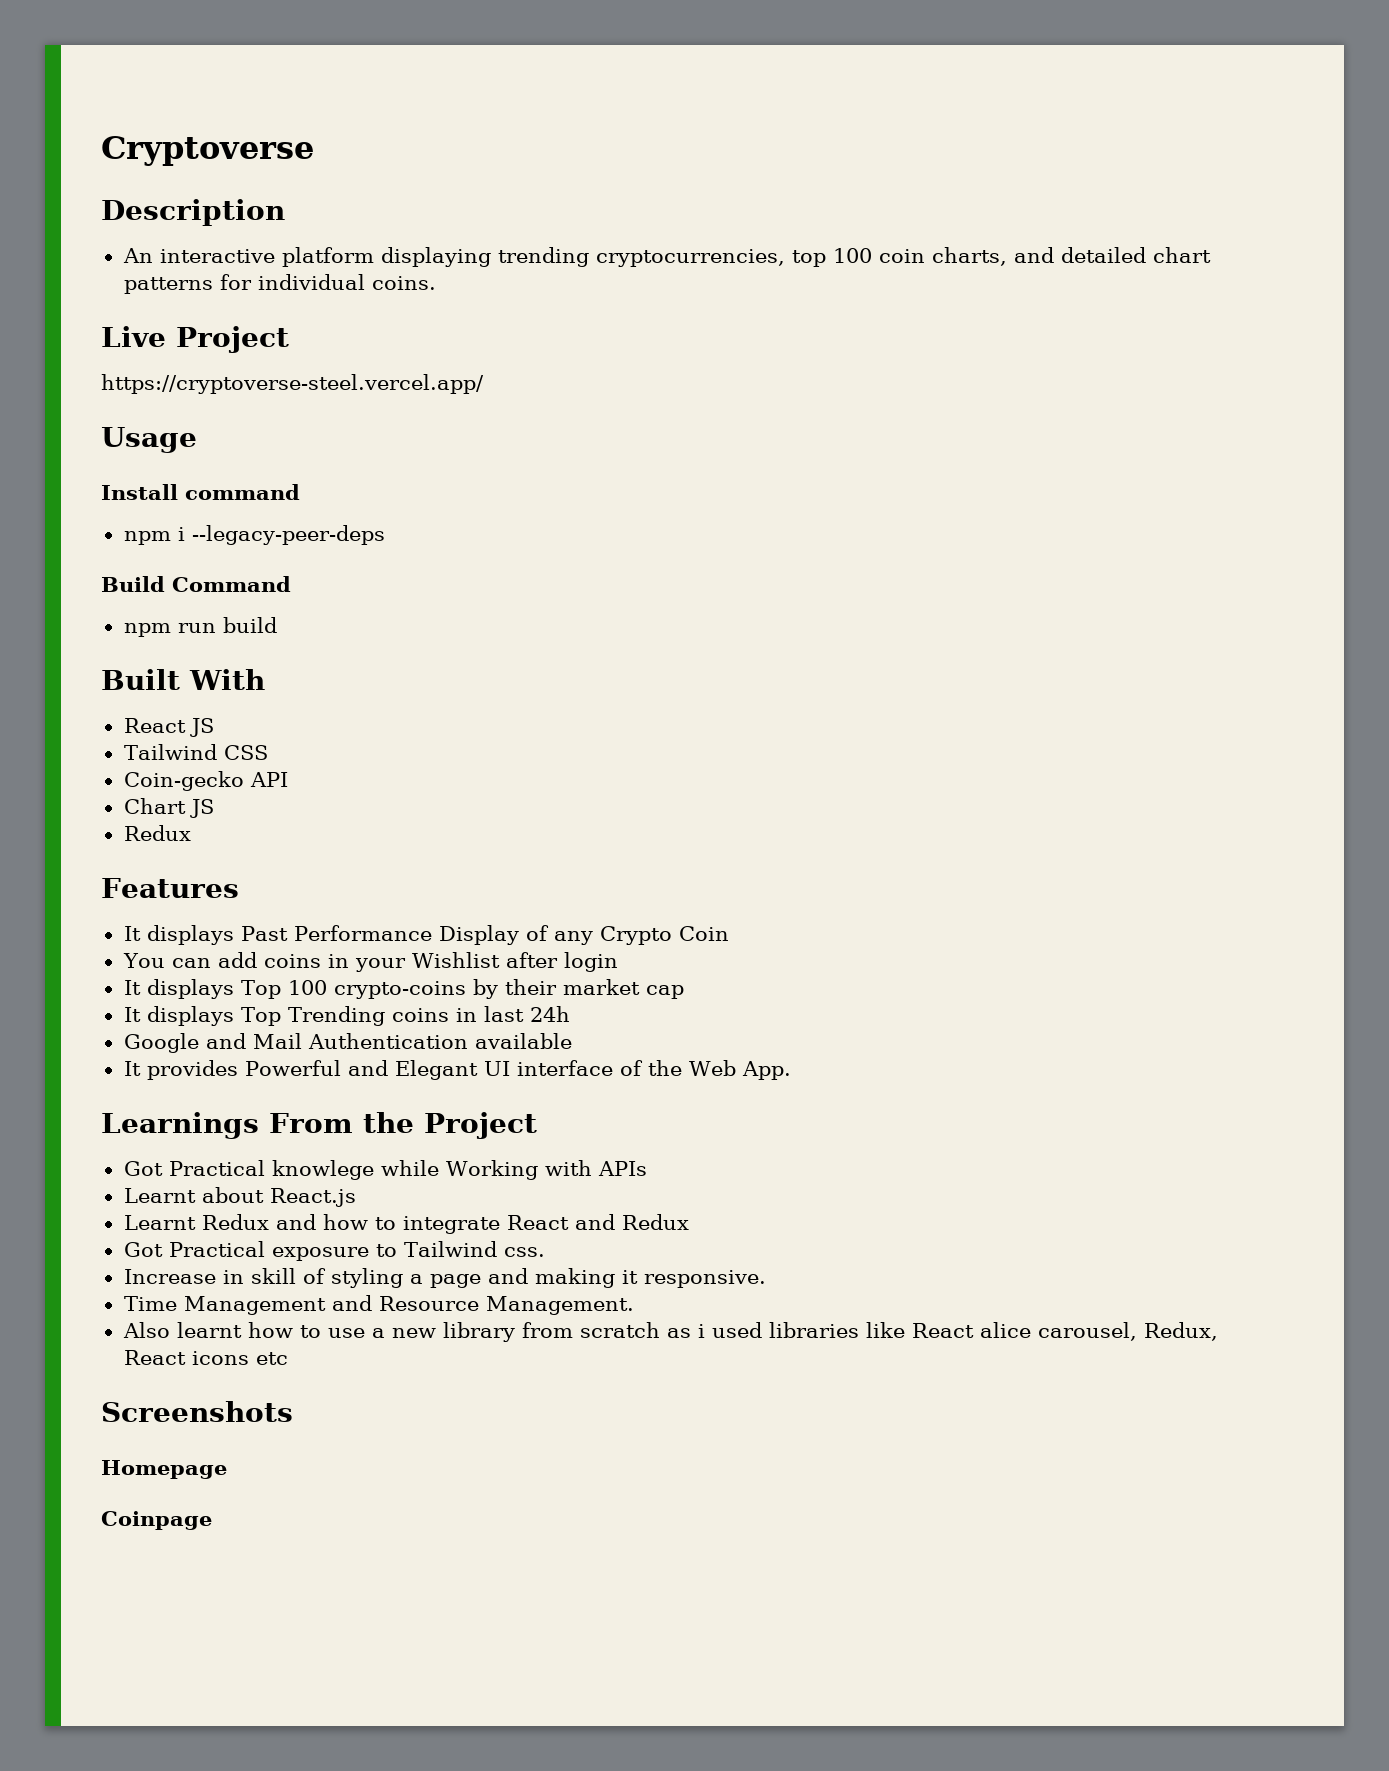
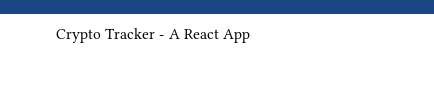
- Cryptoverse
- Description
- An interactive platform displaying trending cryptocurrencies, top 100 coin charts, and detailed chart patterns for individual coins.
- Live Project
- https://cryptoverse-steel.vercel.app/
- Usage
- Install command
- npm i --legacy-peer-deps
- Build Command
- npm run build
- Built With
- React JS
- Tailwind CSS
- Coin-gecko API
- Chart JS
- Redux
- Features
- It displays Past Performance Display of any Crypto Coin
- You can add coins in your Wishlist after login
- It displays Top 100 crypto-coins by their market cap
- It displays Top Trending coins in last 24h
- Google and Mail Authentication available
- It provides Powerful and Elegant UI interface of the Web App.
- Learnings From the Project
- Got Practical knowlege while Working with APIs
- Learnt about React.js
- Learnt Redux and how to integrate React and Redux
- Got Practical exposure to Tailwind css.
- Increase in skill of styling a page and making it responsive.
- Time Management and Resource Management.
- Also learnt how to use a new library from scratch as i used libraries like React alice carousel, Redux, React icons etc
- Screenshots
- Homepage
- Coinpage
+ Crypto Tracker - A React App

